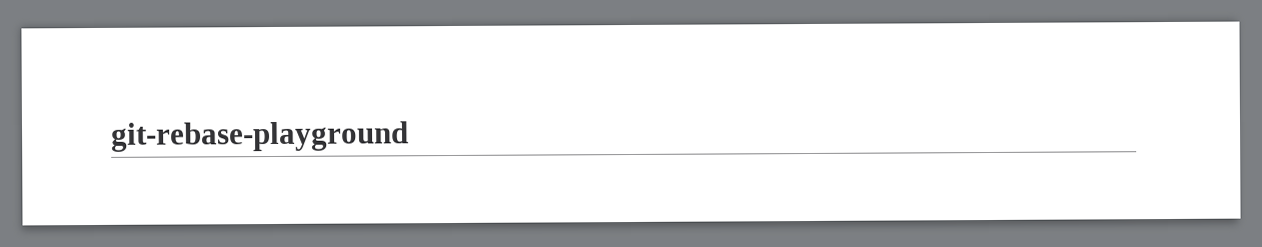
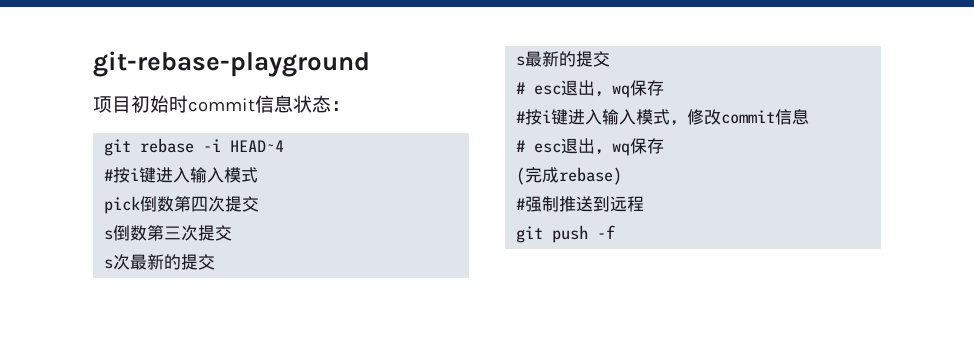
+ 项目初始时commit信息状态：
+ git rebase -i HEAD~4
+ #按i键进入输入模式
+ pick倒数第四次提交
+ s倒数第三次提交
+ s次最新的提交
+ s最新的提交
+ # esc退出，wq保存
+ #按i键进入输入模式，修改commit信息
+ # esc退出，wq保存
+ (完成rebase)
+ #强制推送到远程
+ git push -f

